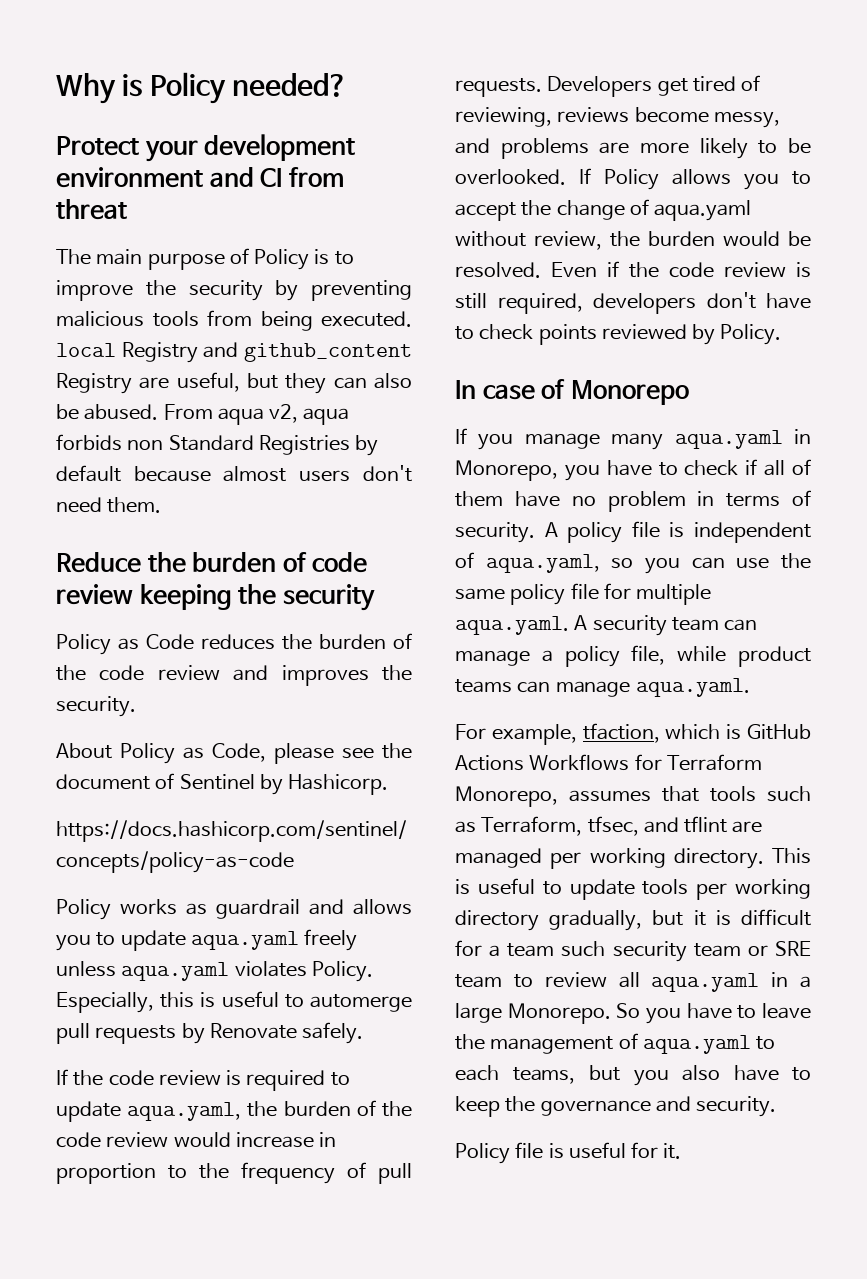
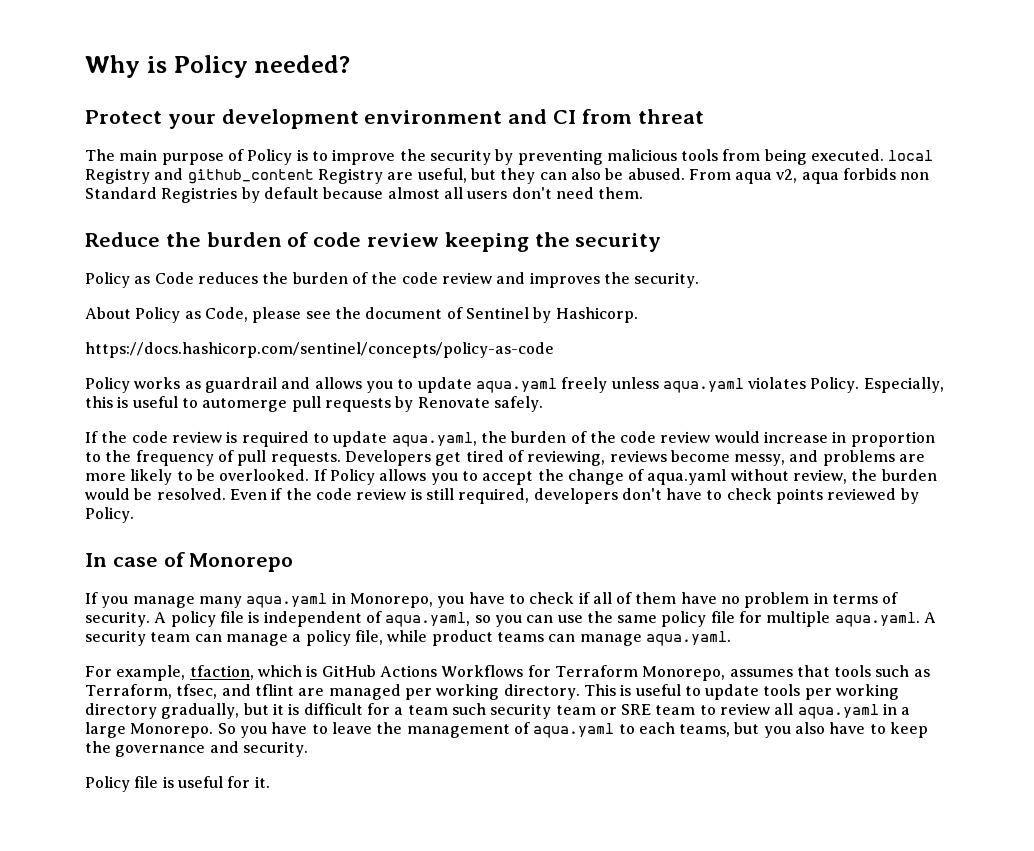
- From aqua v2, aqua forbids non Standard Registries by default because almost users don't need them.
+ From aqua v2, aqua forbids non Standard Registries by default because almost all users don't need them.

